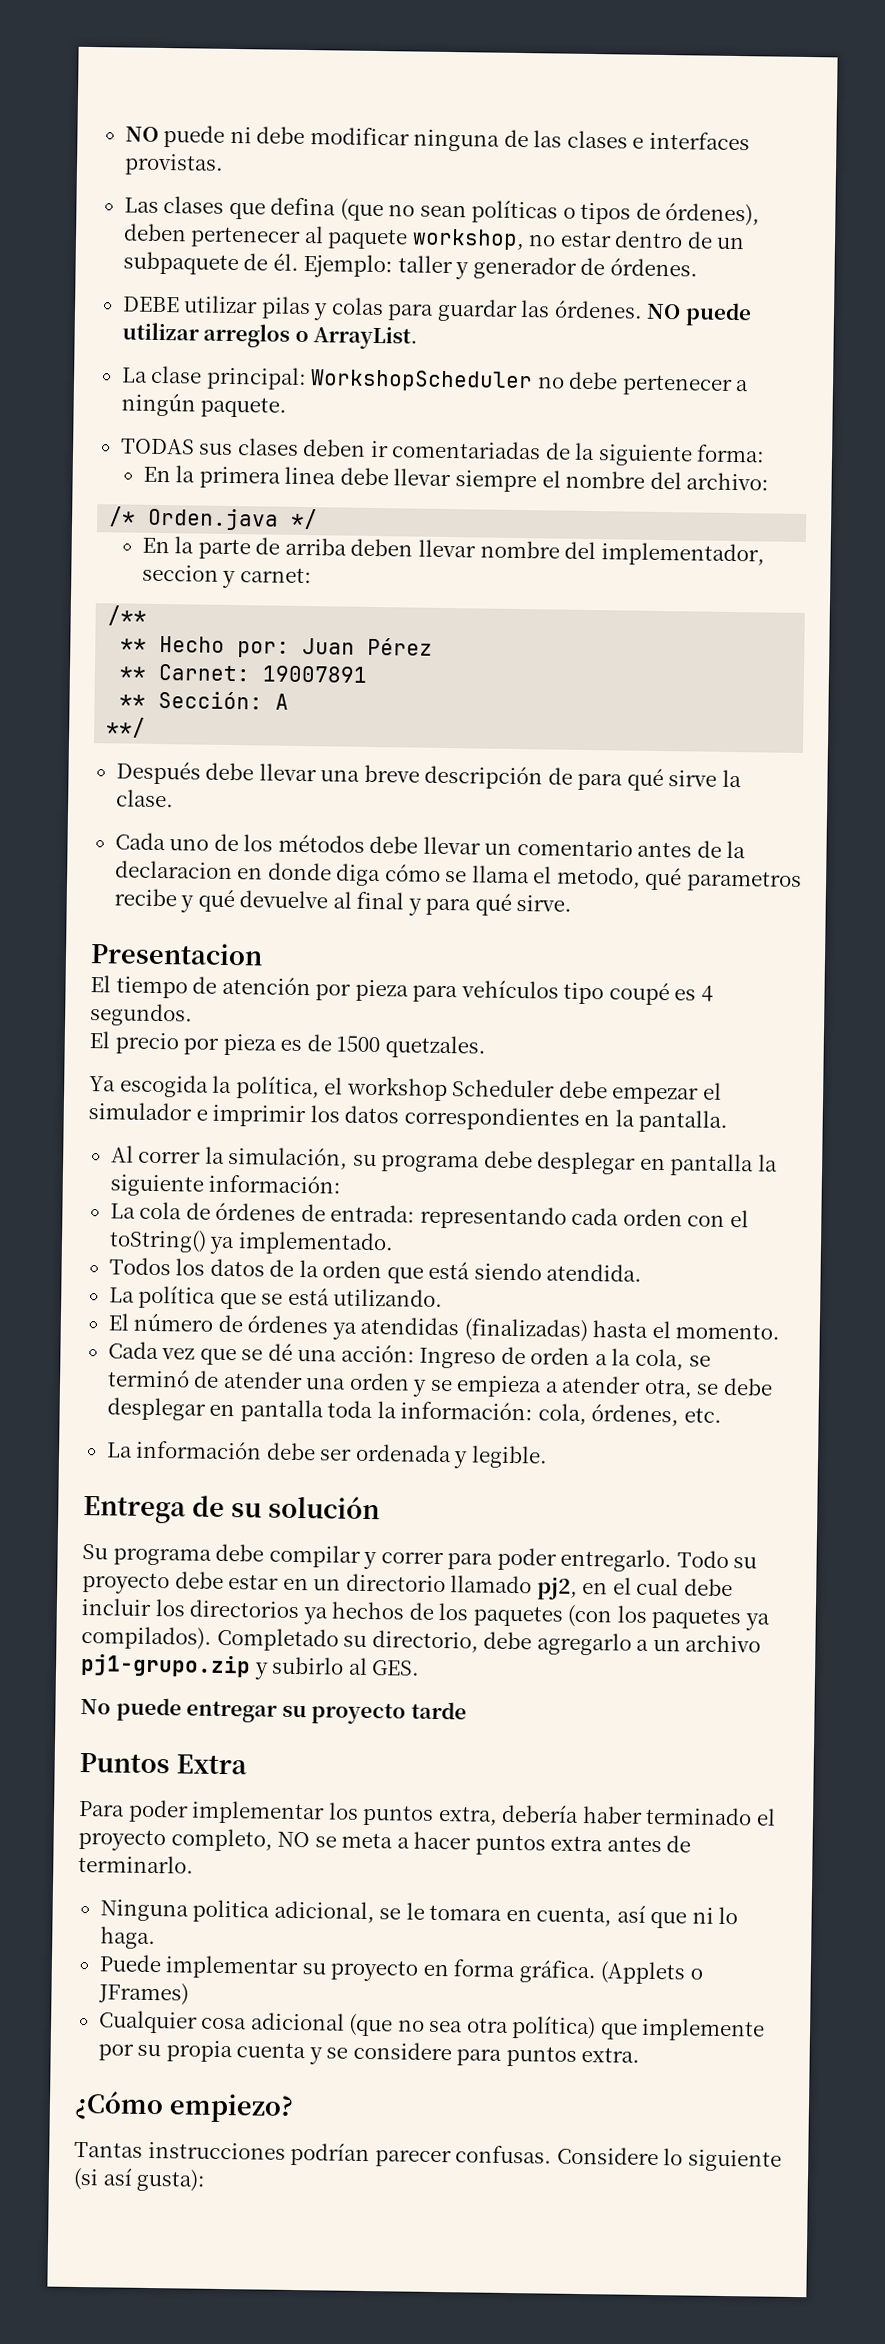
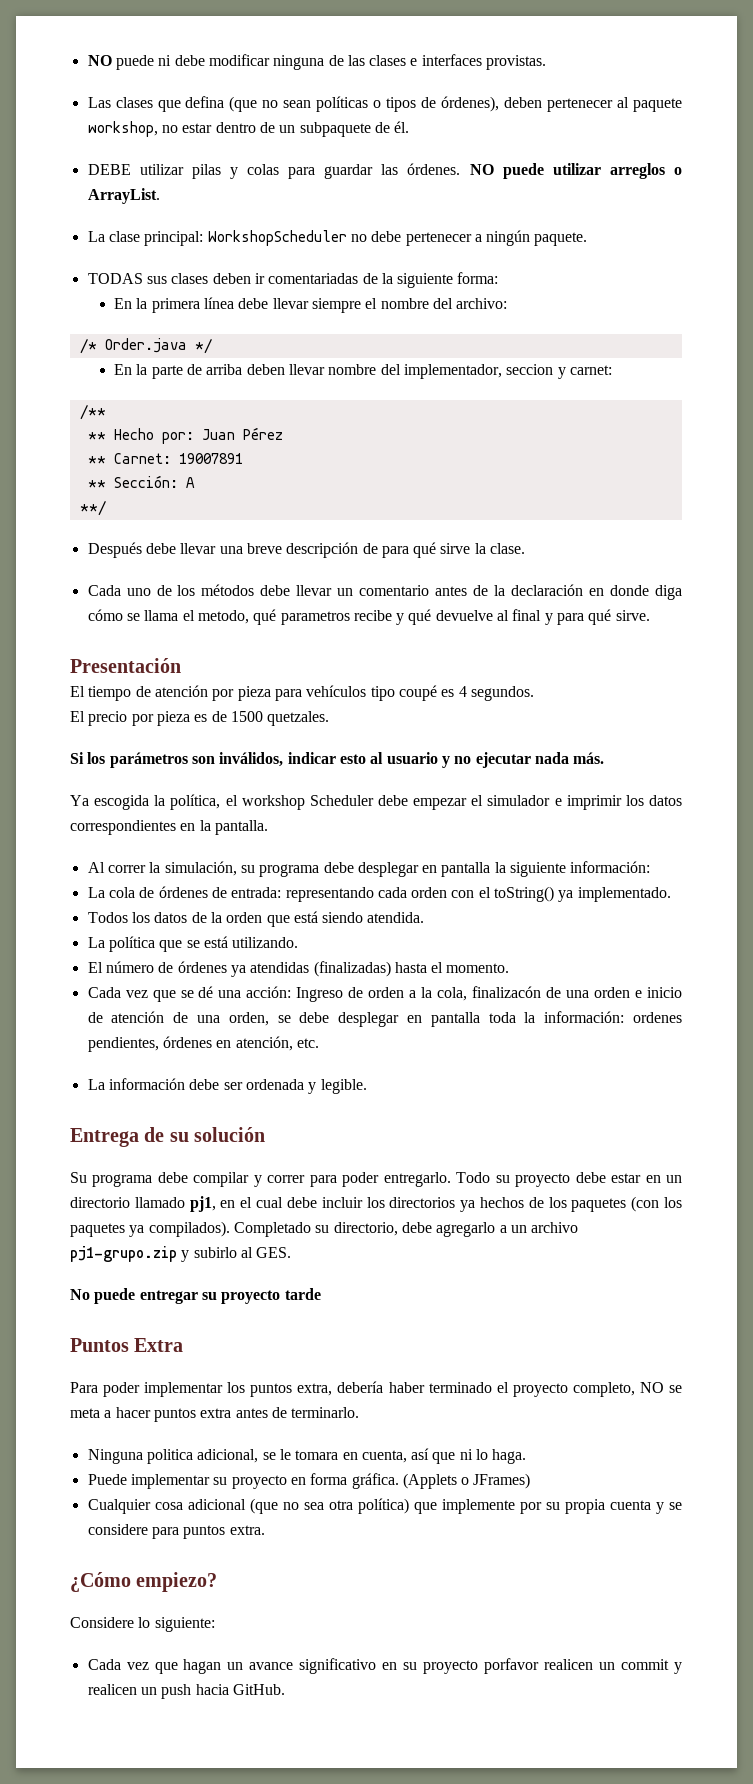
- Ejemplo: taller y generador de órdenes.
- En la primera linea debe llevar siempre el nombre del archivo:
+ En la primera línea debe llevar siempre el nombre del archivo:
- /* Orden.java */
+ /* Order.java */
- Cada uno de los métodos debe llevar un comentario antes de la declaracion en donde diga cómo se llama el metodo, qué parametros recibe y qué devuelve al final y para qué sirve.
+ Cada uno de los métodos debe llevar un comentario antes de la declaración en donde diga cómo se llama el metodo, qué parametros recibe y qué devuelve al final y para qué sirve.
- Presentacion
+ Presentación
+ Si los parámetros son inválidos, indicar esto al usuario y no ejecutar nada más.
- Cada vez que se dé una acción: Ingreso de orden a la cola, se terminó de atender una orden y se empieza a atender otra, se debe desplegar en pantalla toda la información: cola, órdenes, etc.
+ Cada vez que se dé una acción: Ingreso de orden a la cola, finalizacón de una orden e inicio de atención de una orden, se debe desplegar en pantalla toda la información: ordenes pendientes, órdenes en atención, etc.
- Todo su proyecto debe estar en un directorio llamado pj2, en el cual debe incluir los directorios ya hechos de los paquetes (con los paquetes ya compilados).
+ Todo su proyecto debe estar en un directorio llamado pj1, en el cual debe incluir los directorios ya hechos de los paquetes (con los paquetes ya compilados).
- Tantas instrucciones podrían parecer confusas. Considere lo siguiente (si así gusta):
+ Considere lo siguiente:
+ Cada vez que hagan un avance significativo en su proyecto porfavor realicen un commit y realicen un push hacia GitHub.

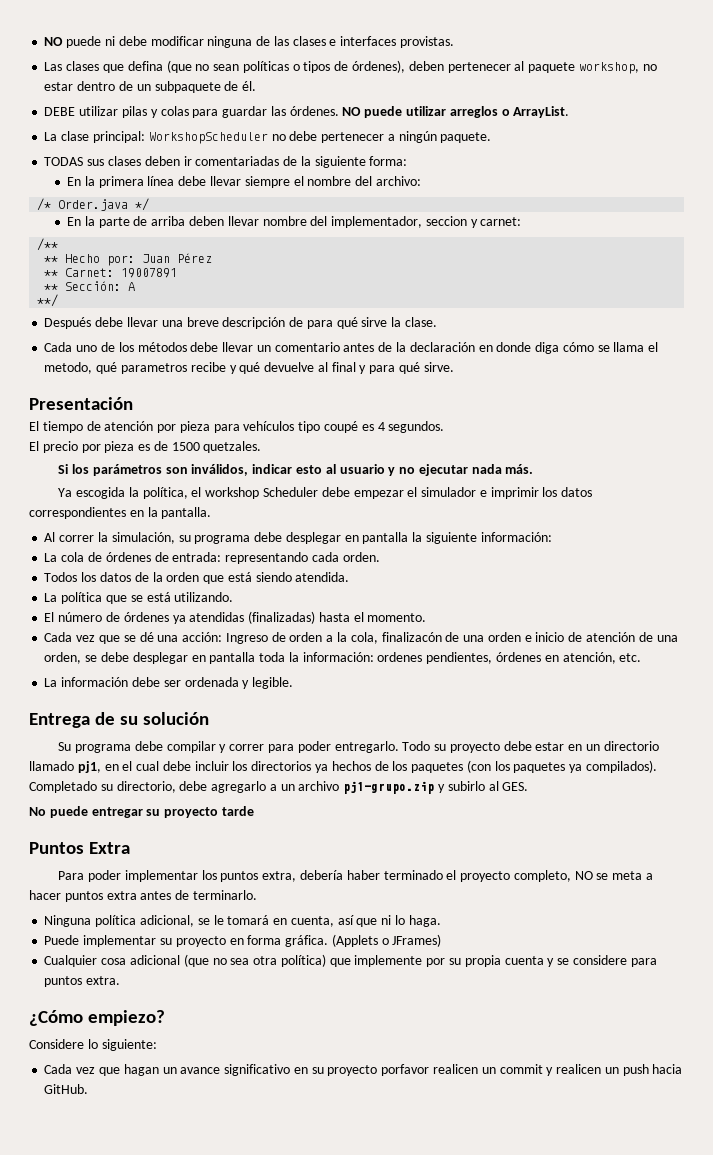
- La cola de órdenes de entrada: representando cada orden con el toString() ya implementado.
+ La cola de órdenes de entrada: representando cada orden.
- Ninguna politica adicional, se le tomara en cuenta, así que ni lo haga.
+ Ninguna política adicional, se le tomará en cuenta, así que ni lo haga.

